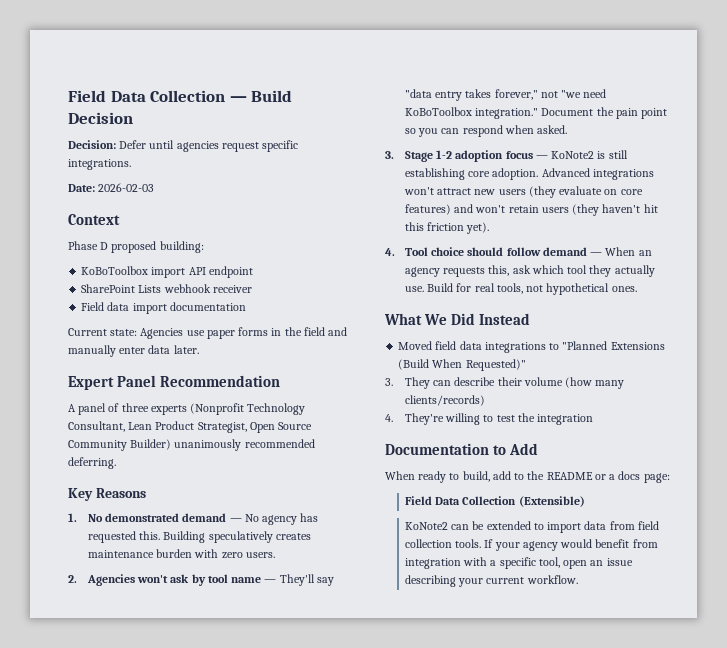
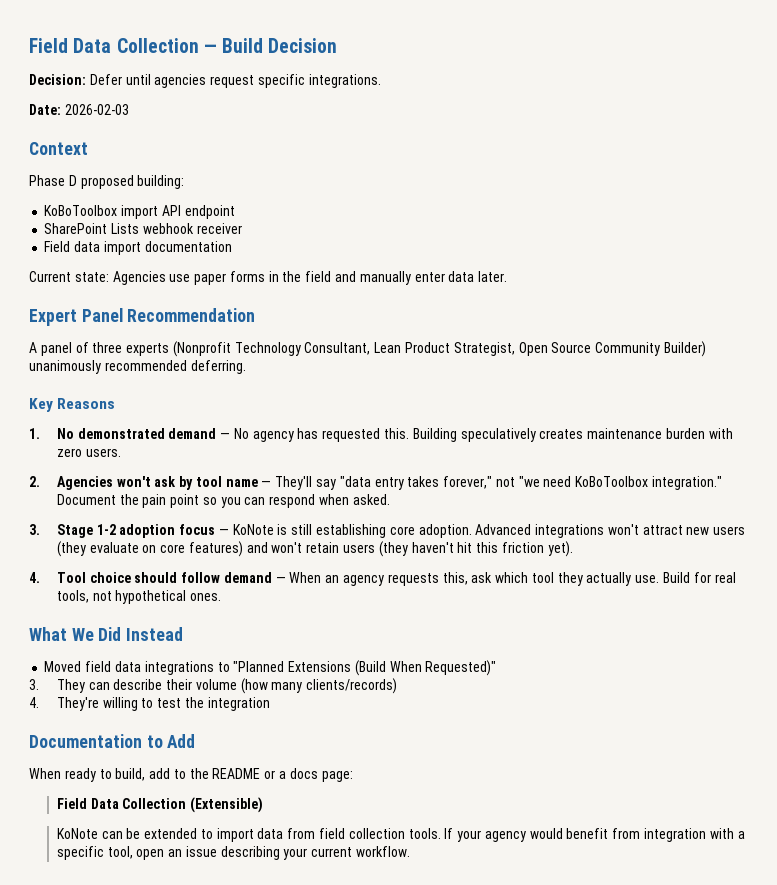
- 3. Stage 1-2 adoption focus — KoNote2 is still establishing core adoption.
+ 3. Stage 1-2 adoption focus — KoNote is still establishing core adoption.
- KoNote2 can be extended to import data from field collection tools.
+ KoNote can be extended to import data from field collection tools.

